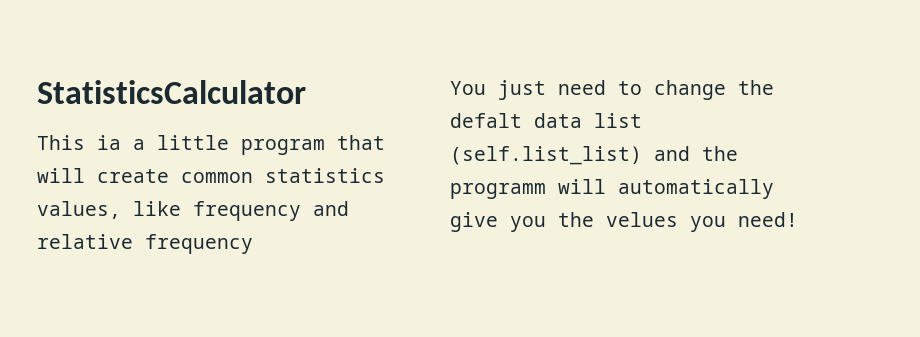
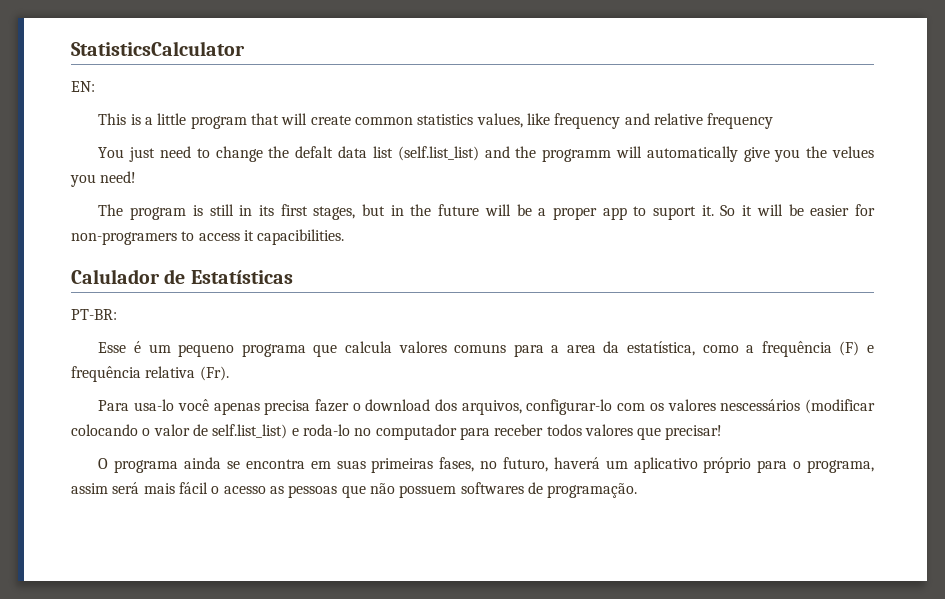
+ EN:
- This ia a little program that will create common statistics values, like frequency and relative frequency
+ This is a little program that will create common statistics values, like frequency and relative frequency
+ The program is still in its first stages, but in the future will be a proper app to suport it. So it will be easier for non-programers to access it capacibilities.
+ Calulador de Estatísticas
+ PT-BR:
+ Esse é um pequeno programa que calcula valores comuns para a area da estatística, como a frequência (F) e frequência relativa (Fr).
+ Para usa-lo você apenas precisa fazer o download dos arquivos, configurar-lo com os valores nescessários (modificar colocando o valor de self.list_list) e roda-lo no computador para receber todos valores que precisar!
+ O programa ainda se encontra em suas primeiras fases, no futuro, haverá um aplicativo próprio para o programa, assim será mais fácil o acesso as pessoas que não possuem softwares de programação.

